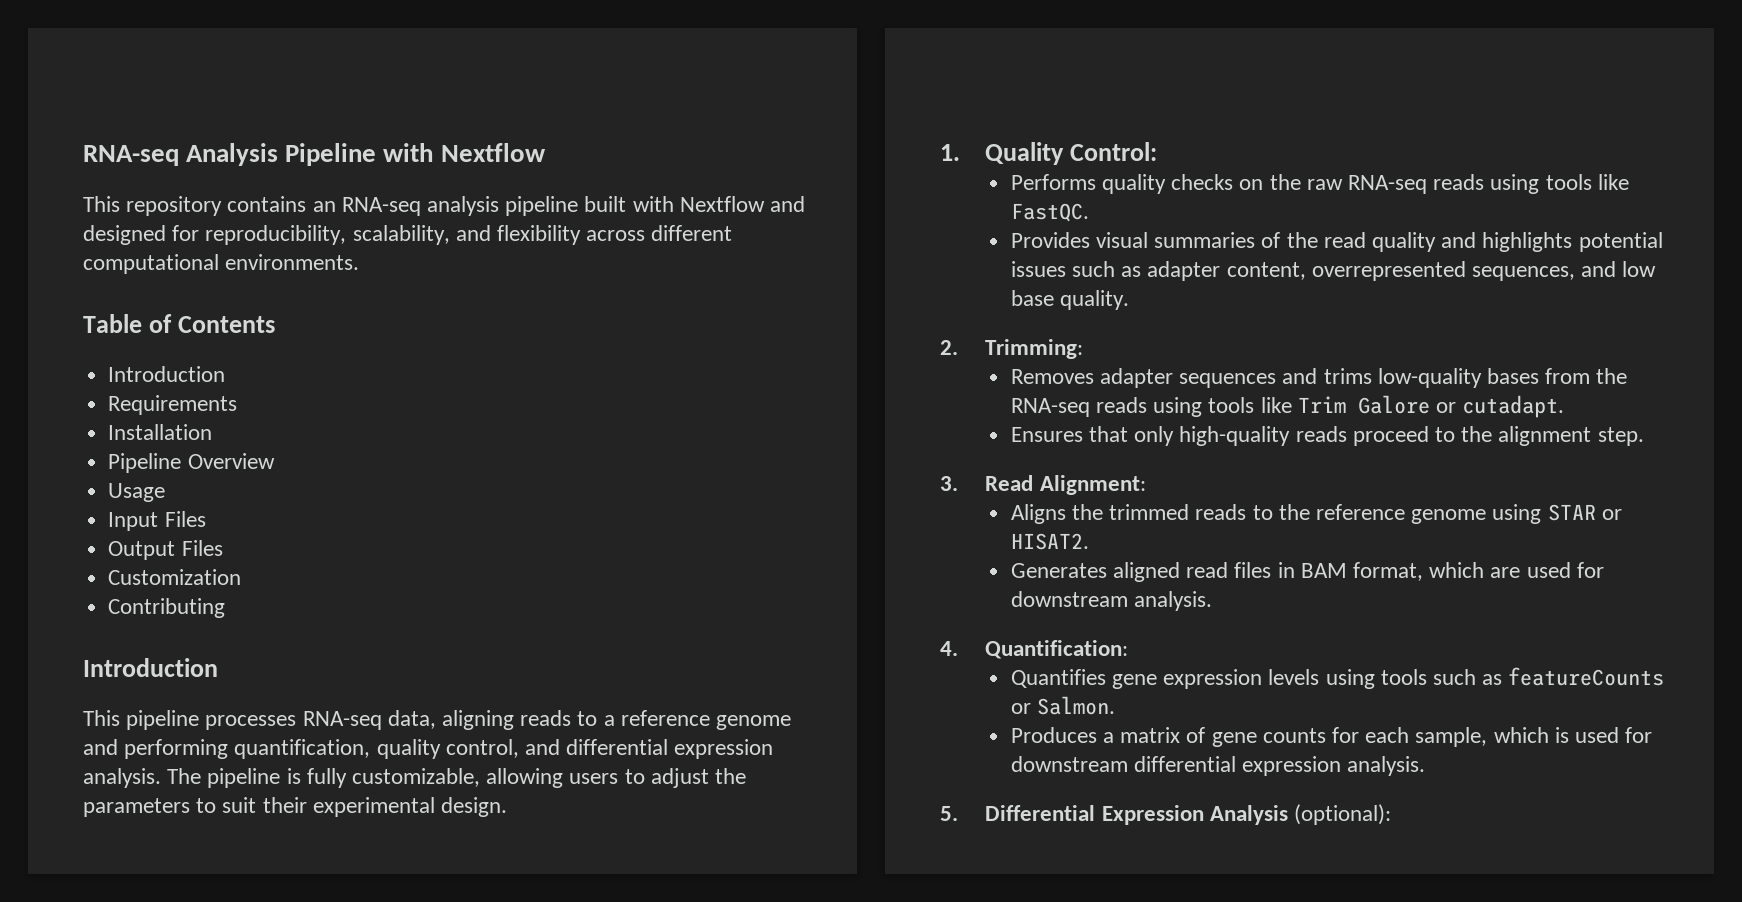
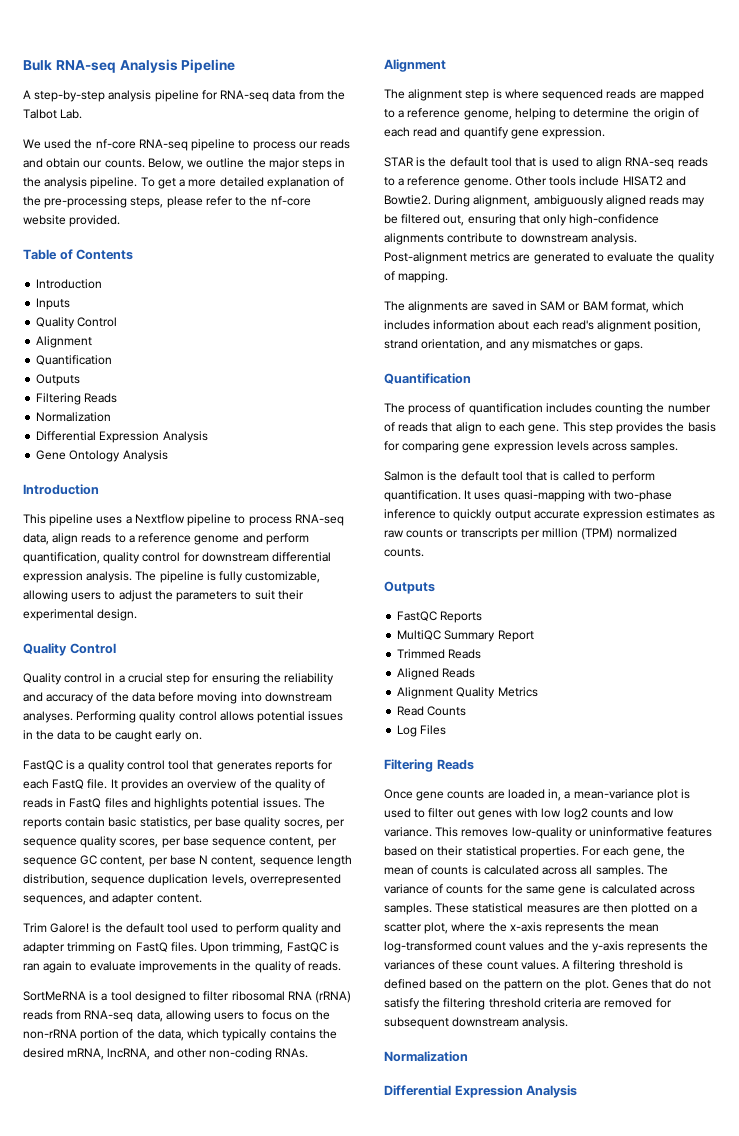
- RNA-seq Analysis Pipeline with Nextflow
- This repository contains an RNA-seq analysis pipeline built with Nextflow and designed for reproducibility, scalability, and flexibility across different computational environments.
+ Bulk RNA-seq Analysis Pipeline
+ A step-by-step analysis pipeline for RNA-seq data from the Talbot Lab.
+ We used the nf-core RNA-seq pipeline to process our reads and obtain our counts. Below, we outline the major steps in the analysis pipeline. To get a more detailed explanation of the pre-processing steps, please refer to the nf-core website provided.
  Table of Contents
  Introduction
- Requirements
- Installation
- Pipeline Overview
- Usage
- Input Files
- Output Files
- Customization
- Contributing
+ Inputs
+ Quality Control
+ Alignment
+ Quantification
+ Outputs
+ Filtering Reads
+ Normalization
+ Differential Expression Analysis
+ Gene Ontology Analysis
  Introduction
- This pipeline processes RNA-seq data, aligning reads to a reference genome and performing quantification, quality control, and differential expression analysis.
+ This pipeline uses a Nextflow pipeline to process RNA-seq data, align reads to a reference genome and perform quantification, quality control for downstream differential expression analysis.
  The pipeline is fully customizable, allowing users to adjust the parameters to suit their experimental design.
- 1. Quality Control:
- Performs quality checks on the raw RNA-seq reads using tools like FastQC.
- Provides visual summaries of the read quality and highlights potential issues such as adapter content, overrepresented sequences, and low base quality.
- 2. Trimming:
- Removes adapter sequences and trims low-quality bases from the RNA-seq reads using tools like Trim Galore or cutadapt.
- Ensures that only high-quality reads proceed to the alignment step.
- 3. Read Alignment:
- Aligns the trimmed reads to the reference genome using STAR or HISAT2.
- Generates aligned read files in BAM format, which are used for downstream analysis.
- 4. Quantification:
- Quantifies gene expression levels using tools such as featureCounts or Salmon.
- Produces a matrix of gene counts for each sample, which is used for downstream differential expression analysis.
- 5. Differential Expression Analysis (optional):
+ Quality Control
+ Quality control in a crucial step for ensuring the reliability and accuracy of the data before moving into downstream analyses. Performing quality control allows potential issues in the data to be caught early on.
+ FastQC is a quality control tool that generates reports for each FastQ file. It provides an overview of the quality of reads in FastQ files and highlights potential issues. The reports contain basic statistics, per base quality socres, per sequence quality scores, per base sequence content, per sequence GC content, per base N content, sequence length distribution, sequence duplication levels, overrepresented sequences, and adapter content.
+ Trim Galore! is the default tool used to perform quality and adapter trimming on FastQ files. Upon trimming, FastQC is ran again to evaluate improvements in the quality of reads.
+ SortMeRNA is a tool designed to filter ribosomal RNA (rRNA) reads from RNA-seq data, allowing users to focus on the non-rRNA portion of the data, which typically contains the desired mRNA, lncRNA, and other non-coding RNAs.
+ Alignment
+ The alignment step is where sequenced reads are mapped to a reference genome, helping to determine the origin of each read and quantify gene expression.
+ STAR is the default tool that is used to align RNA-seq reads to a reference genome. Other tools include HISAT2 and Bowtie2. During alignment, ambiguously aligned reads may be filtered out, ensuring that only high-confidence alignments contribute to downstream analysis. Post-alignment metrics are generated to evaluate the quality of mapping.
+ The alignments are saved in SAM or BAM format, which includes information about each read's alignment position, strand orientation, and any mismatches or gaps.
+ Quantification
+ The process of quantification includes counting the number of reads that align to each gene. This step provides the basis for comparing gene expression levels across samples.
+ Salmon is the default tool that is called to perform quantification. It uses quasi-mapping with two-phase inference to quickly output accurate expression estimates as raw counts or transcripts per million (TPM) normalized counts.
+ Outputs
+ FastQC Reports
+ MultiQC Summary Report
+ Trimmed Reads
+ Aligned Reads
+ Alignment Quality Metrics
+ Read Counts
+ Log Files
+ Filtering Reads
+ Once gene counts are loaded in, a mean-variance plot is used to filter out genes with low log2 counts and low variance. This removes low-quality or uninformative features based on their statistical properties. For each gene, the mean of counts is calculated across all samples. The variance of counts for the same gene is calculated across samples. These statistical measures are then plotted on a scatter plot, where the x-axis represents the mean log-transformed count values and the y-axis represents the variances of these count values. A filtering threshold is defined based on the pattern on the plot. Genes that do not satisfy the filtering threshold criteria are removed for subsequent downstream analysis.
+ Normalization
+ Differential Expression Analysis

